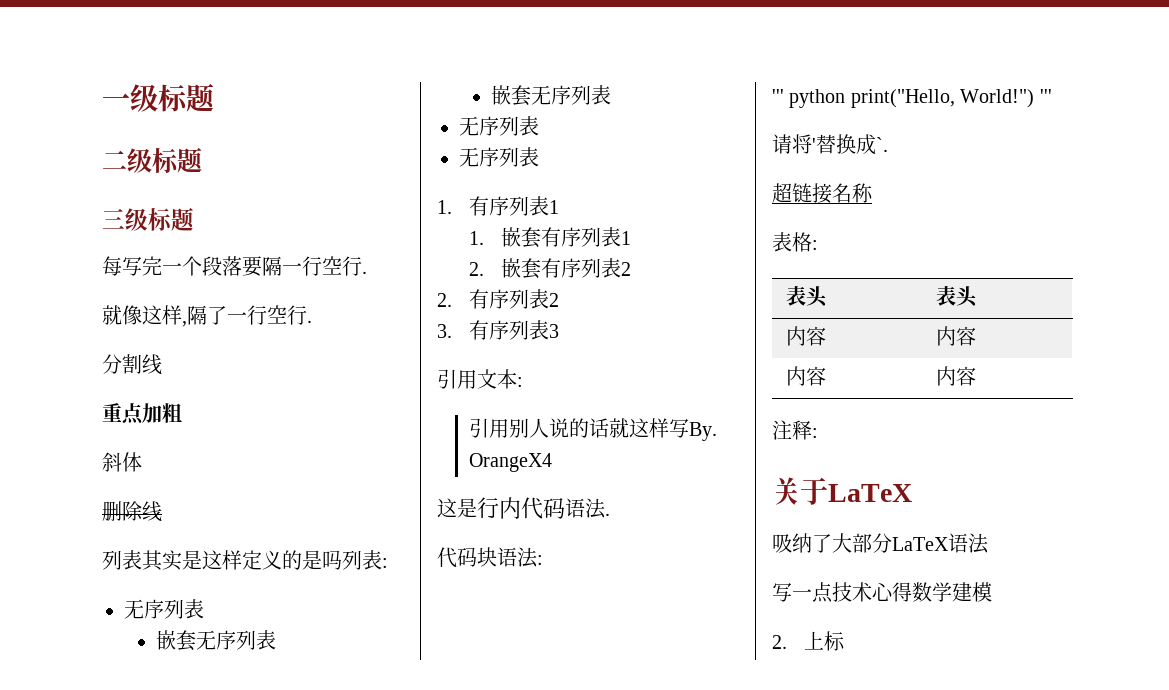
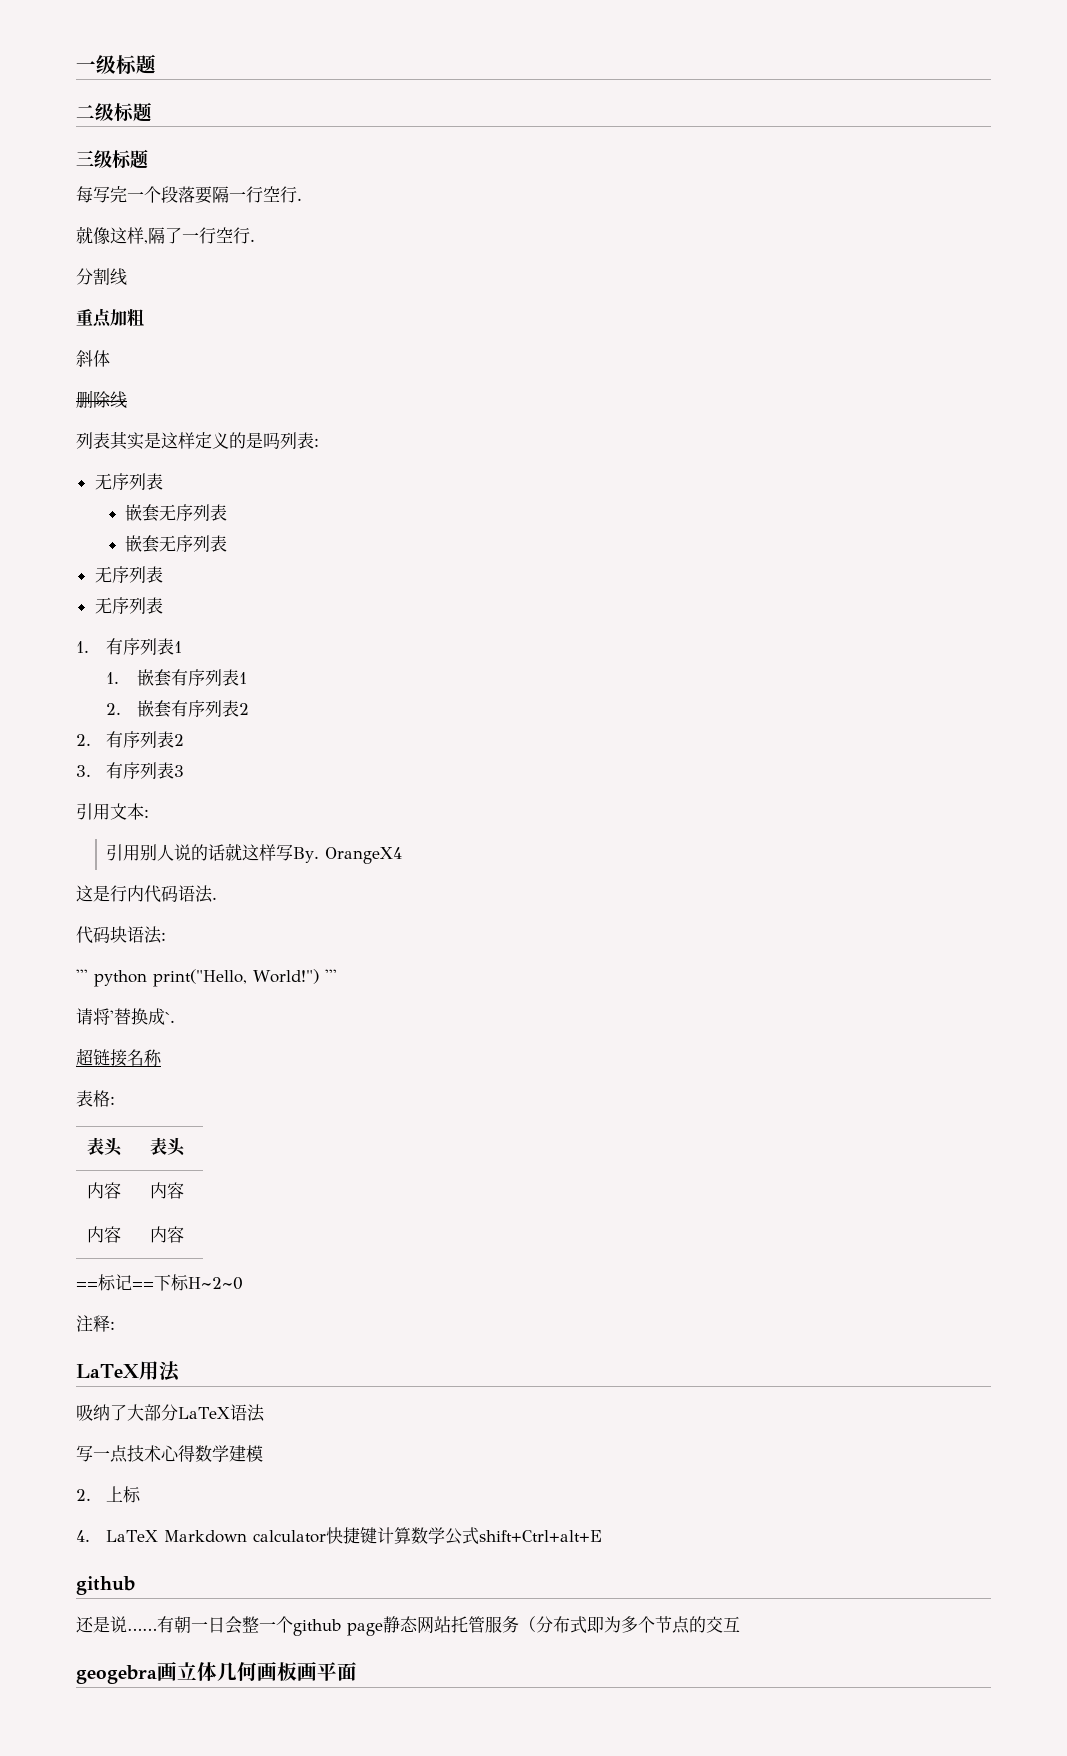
+ ==标记==下标H~2~0
- 关于LaTeX
+ LaTeX用法
+ 4. LaTeX Markdown calculator快捷键计算数学公式shift+Ctrl+alt+E
+ github
+ 还是说……有朝一日会整一个github page静态网站托管服务（分布式即为多个节点的交互
+ geogebra画立体几何画板画平面

